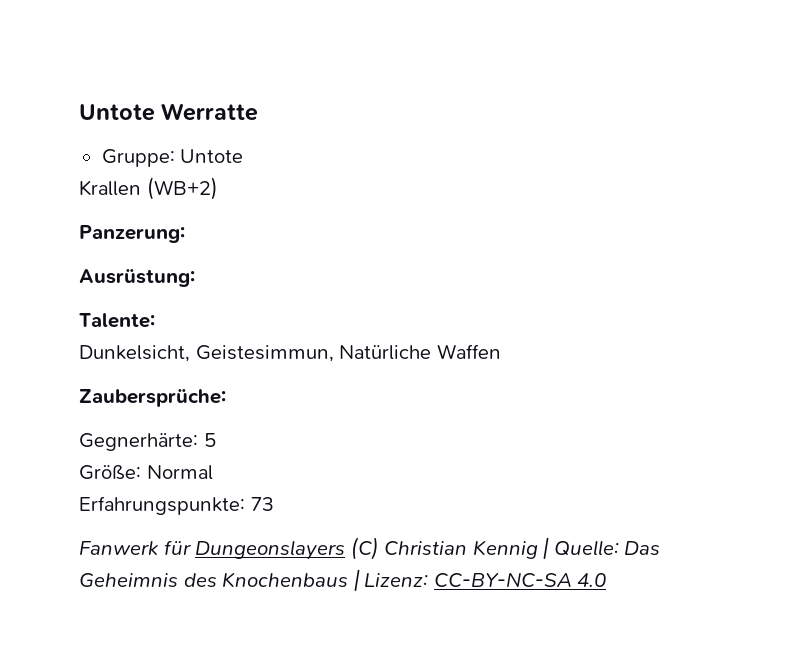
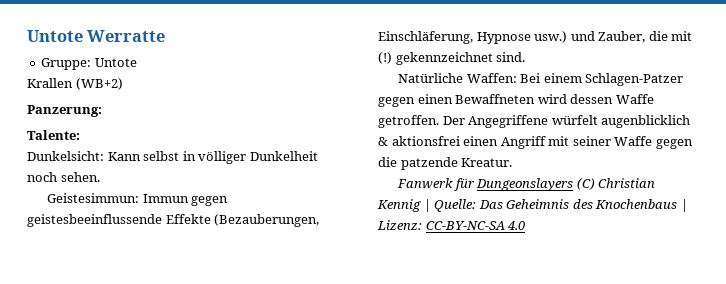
- Ausrüstung:
- Dunkelsicht, Geistesimmun, Natürliche Waffen
- Zaubersprüche:
- Gegnerhärte: 5
- Größe: Normal
- Erfahrungspunkte: 73
+ Dunkelsicht: Kann selbst in völliger Dunkelheit noch sehen.
+ Geistesimmun: Immun gegen geistesbeeinflussende Effekte (Bezauberungen, Einschläferung, Hypnose usw.) und Zauber, die mit (!) gekennzeichnet sind.
+ Natürliche Waffen: Bei einem Schlagen-Patzer gegen einen Bewaffneten wird dessen Waffe getroffen. Der Angegriffene würfelt augenblicklich & aktionsfrei einen Angriff mit seiner Waffe gegen die patzende Kreatur.

